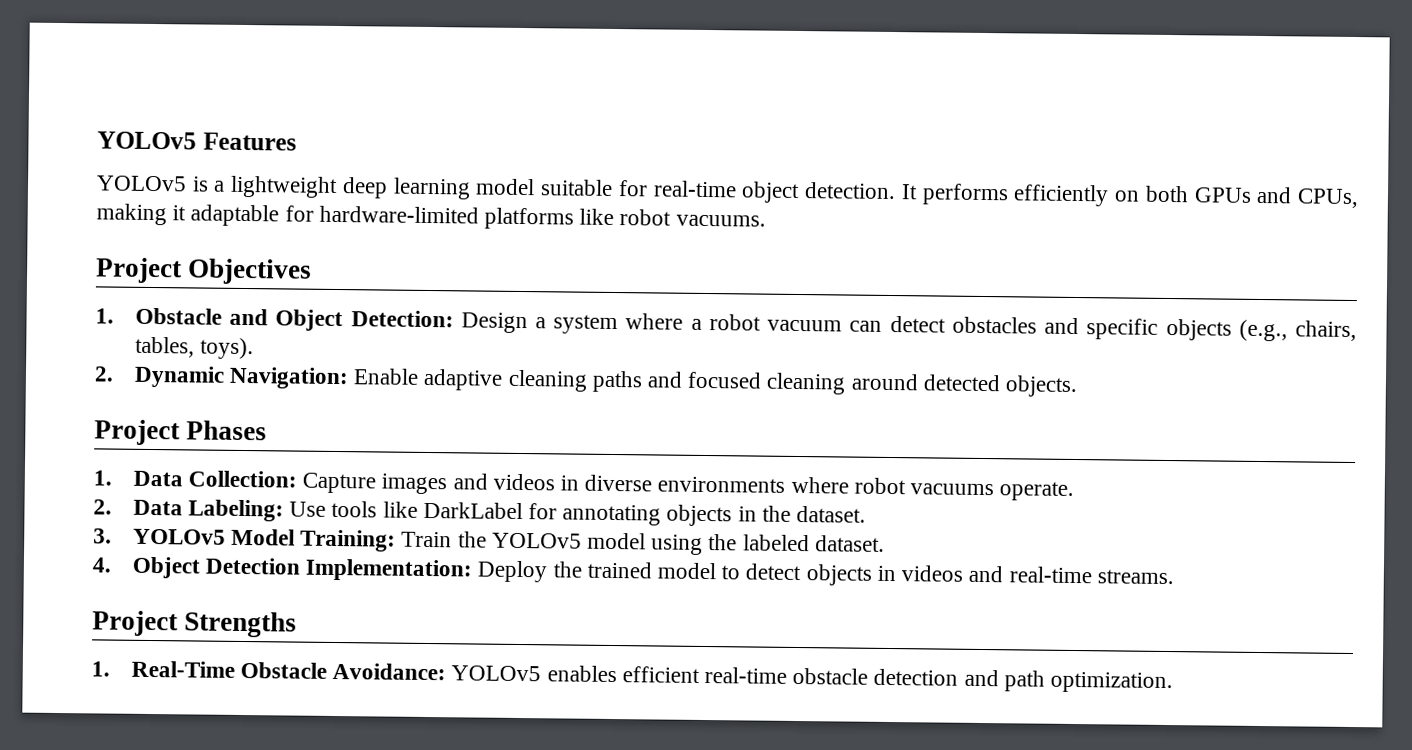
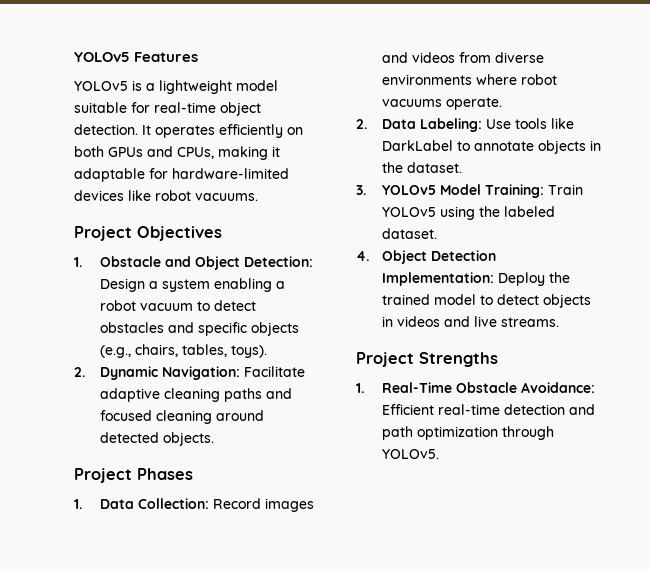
- YOLOv5 is a lightweight deep learning model suitable for real-time object detection.
+ YOLOv5 is a lightweight model suitable for real-time object detection.
- It performs efficiently on both GPUs and CPUs, making it adaptable for hardware-limited platforms like robot vacuums.
+ It operates efficiently on both GPUs and CPUs, making it adaptable for hardware-limited devices like robot vacuums.
- 1. Obstacle and Object Detection: Design a system where a robot vacuum can detect obstacles and specific objects (e.g., chairs, tables, toys).
+ 1. Obstacle and Object Detection: Design a system enabling a robot vacuum to detect obstacles and specific objects (e.g., chairs, tables, toys).
- 2. Dynamic Navigation: Enable adaptive cleaning paths and focused cleaning around detected objects.
+ 2. Dynamic Navigation: Facilitate adaptive cleaning paths and focused cleaning around detected objects.
- 1. Data Collection: Capture images and videos in diverse environments where robot vacuums operate.
+ 1. Data Collection: Record images and videos from diverse environments where robot vacuums operate.
- 2. Data Labeling: Use tools like DarkLabel for annotating objects in the dataset.
+ 2. Data Labeling: Use tools like DarkLabel to annotate objects in the dataset.
- 3. YOLOv5 Model Training: Train the YOLOv5 model using the labeled dataset.
+ 3. YOLOv5 Model Training: Train YOLOv5 using the labeled dataset.
- 4. Object Detection Implementation: Deploy the trained model to detect objects in videos and real-time streams.
+ 4. Object Detection Implementation: Deploy the trained model to detect objects in videos and live streams.
- 1. Real-Time Obstacle Avoidance: YOLOv5 enables efficient real-time obstacle detection and path optimization.
+ 1. Real-Time Obstacle Avoidance: Efficient real-time detection and path optimization through YOLOv5.

